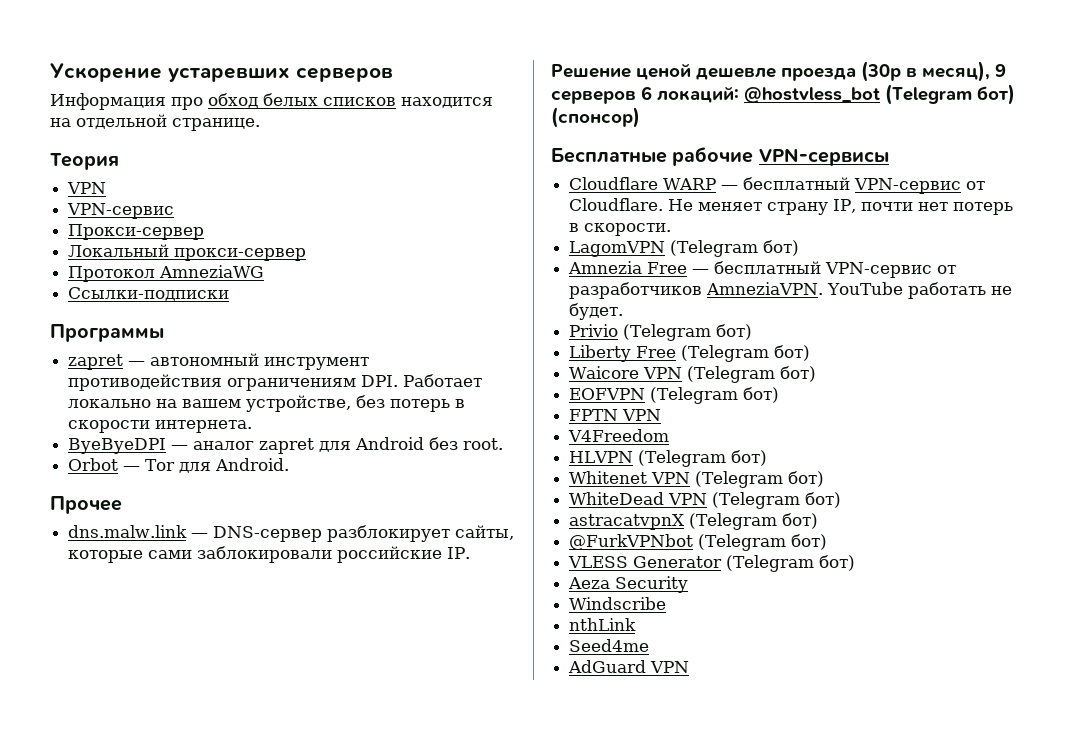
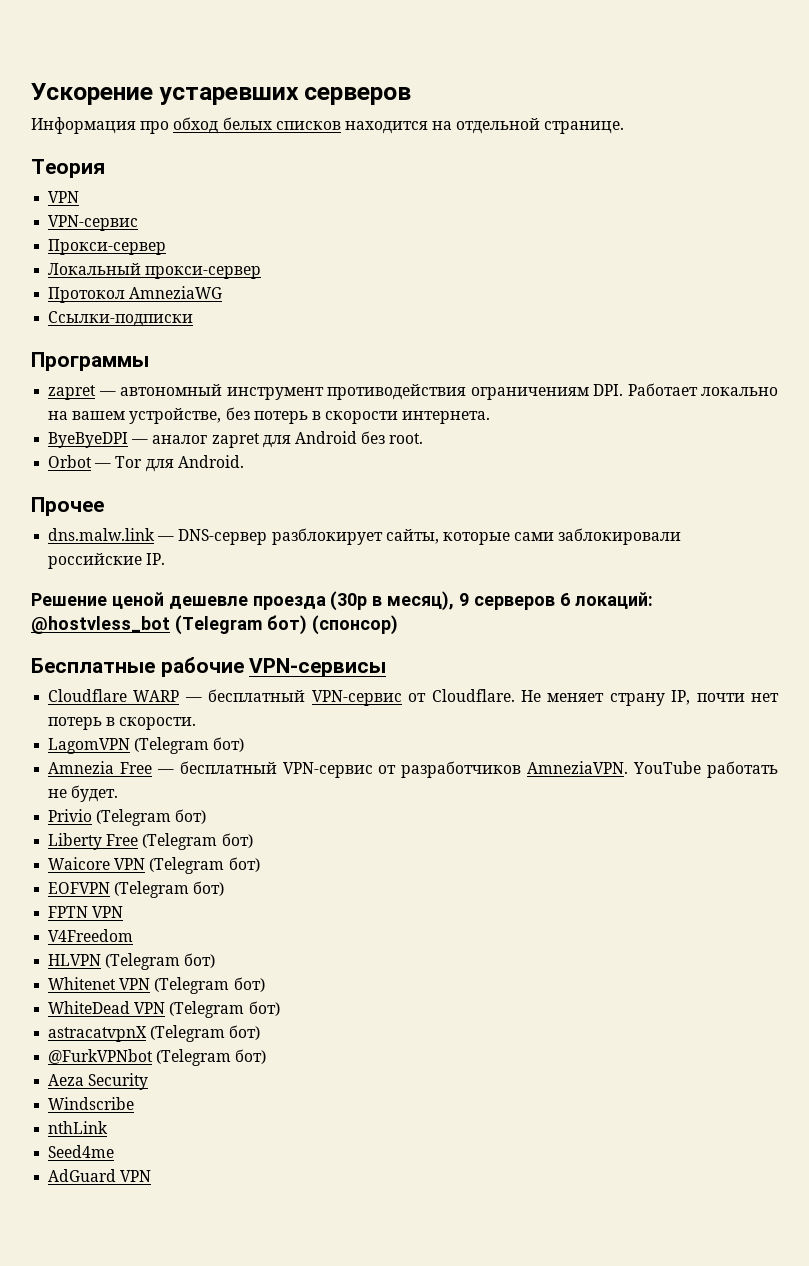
- VLESS Generator (Telegram бот)

